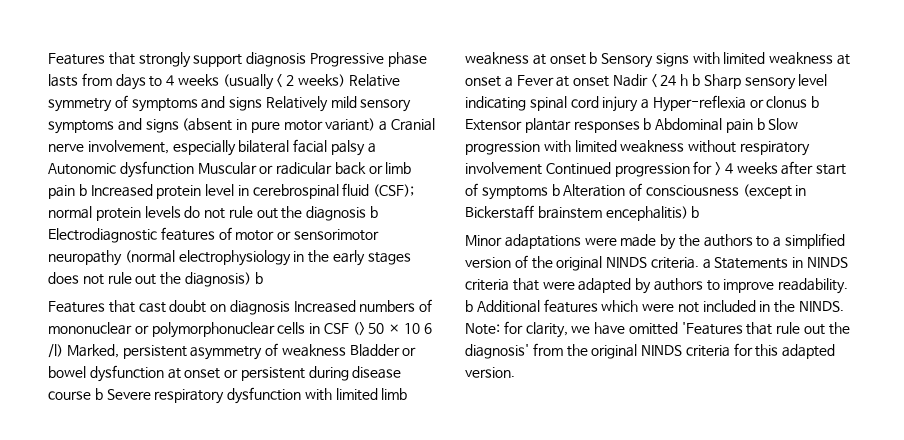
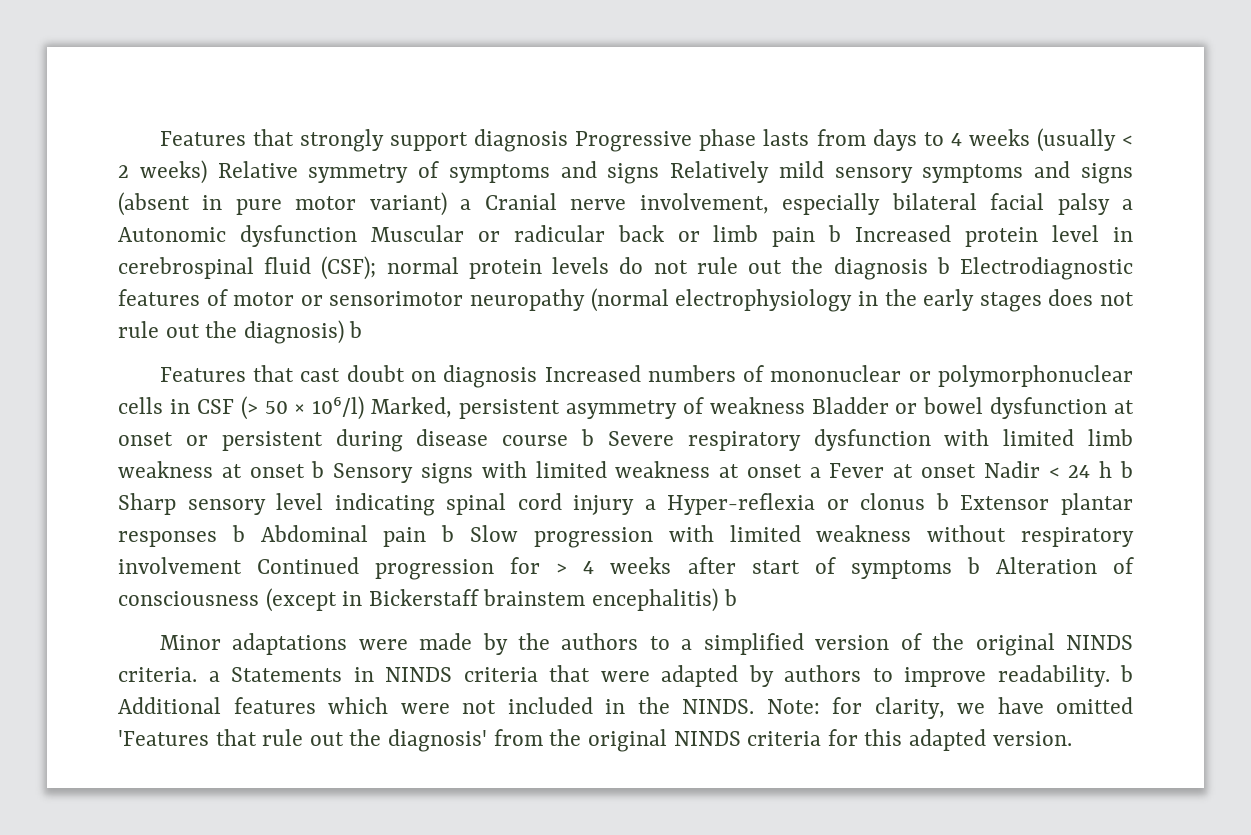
- Features that cast doubt on diagnosis Increased numbers of mononuclear or polymorphonuclear cells in CSF (> 50 × 10 6 /l) Marked, persistent asymmetry of weakness Bladder or bowel dysfunction at onset or persistent during disease course b Severe respiratory dysfunction with limited limb weakness at onset b Sensory signs with limited weakness at onset a Fever at onset Nadir < 24 h b Sharp sensory level indicating spinal cord injury a Hyper-reflexia or clonus b Extensor plantar responses b Abdominal pain b Slow progression with limited weakness without respiratory involvement Continued progression for > 4 weeks after start of symptoms b Alteration of consciousness (except in Bickerstaff brainstem encephalitis) b
+ Features that cast doubt on diagnosis Increased numbers of mononuclear or polymorphonuclear cells in CSF (> 50 × 10⁶/l) Marked, persistent asymmetry of weakness Bladder or bowel dysfunction at onset or persistent during disease course b Severe respiratory dysfunction with limited limb weakness at onset b Sensory signs with limited weakness at onset a Fever at onset Nadir < 24 h b Sharp sensory level indicating spinal cord injury a Hyper-reflexia or clonus b Extensor plantar responses b Abdominal pain b Slow progression with limited weakness without respiratory involvement Continued progression for > 4 weeks after start of symptoms b Alteration of consciousness (except in Bickerstaff brainstem encephalitis) b

